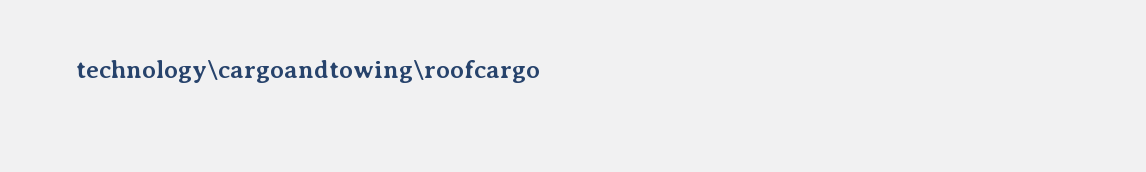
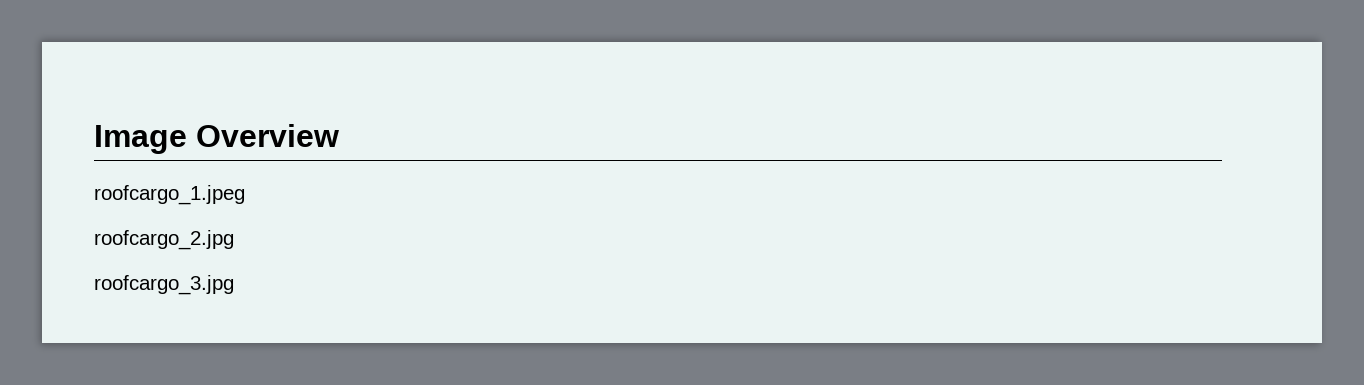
- technology\cargoandtowing\roofcargo
+ Image Overview
+ roofcargo_1.jpeg
+ roofcargo_2.jpg
+ roofcargo_3.jpg

